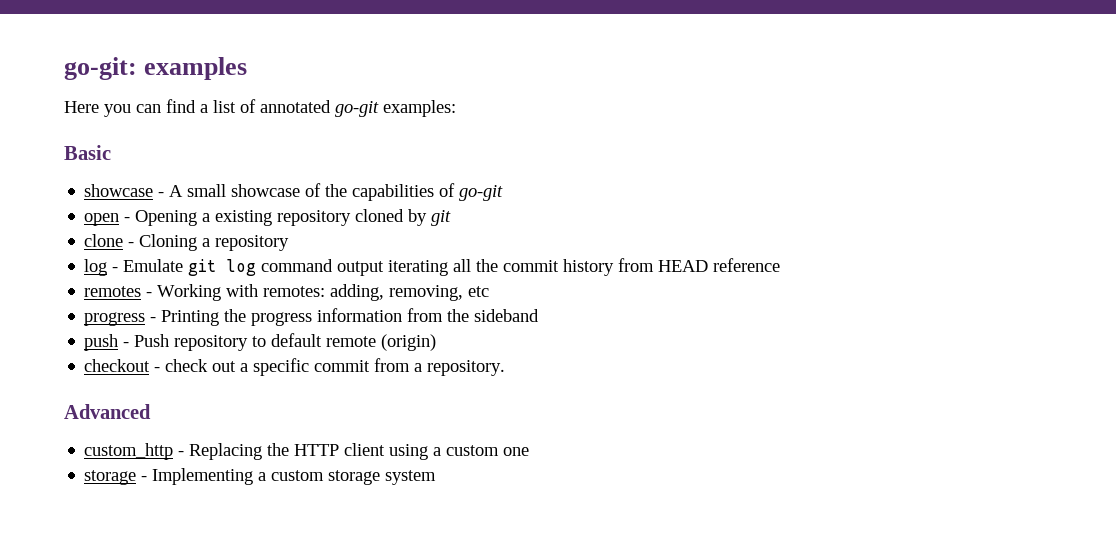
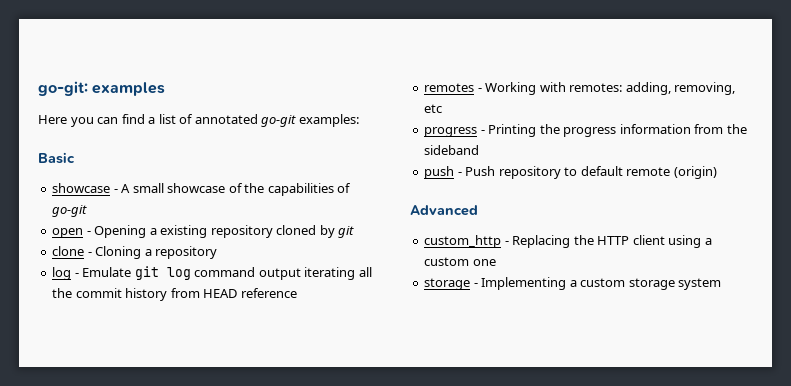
- checkout - check out a specific commit from a repository.

